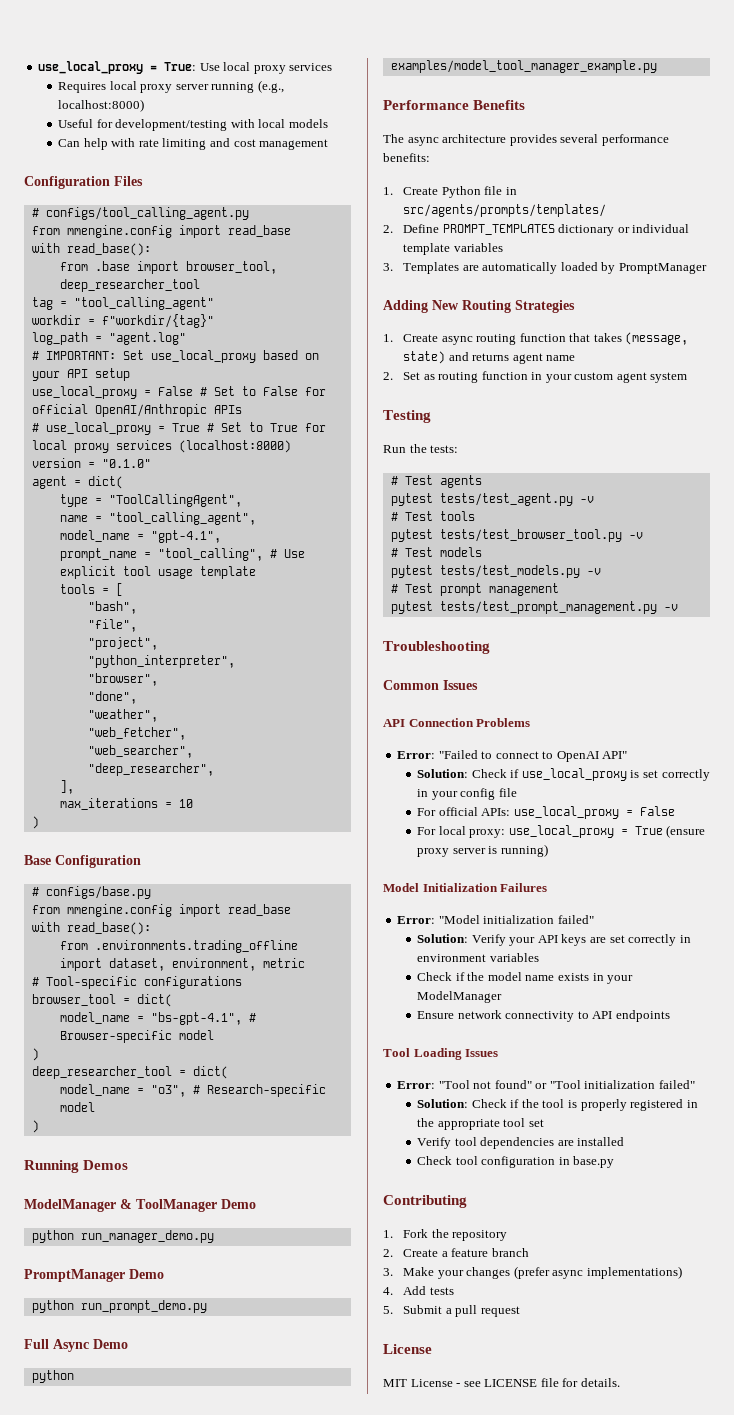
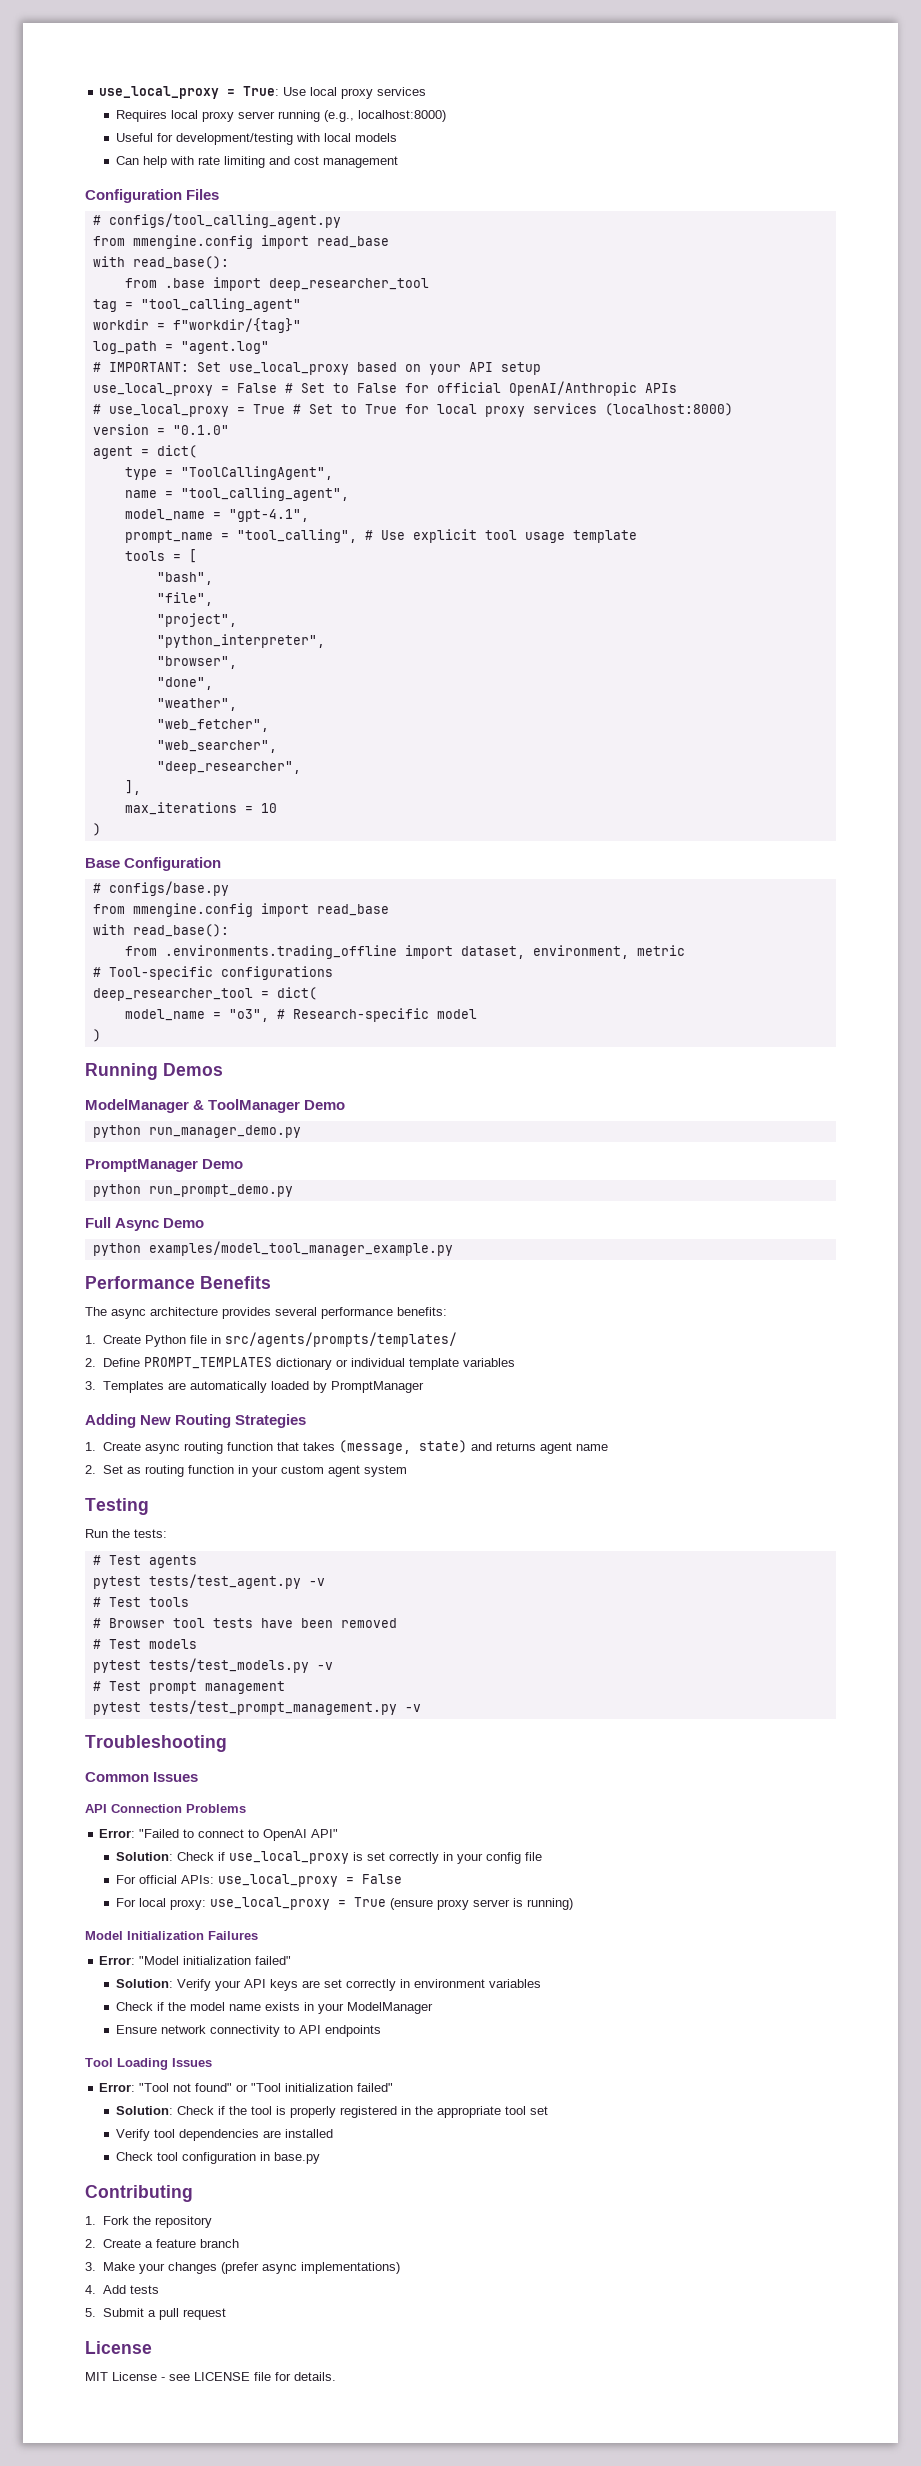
- from .base import browser_tool, deep_researcher_tool
+ from .base import deep_researcher_tool
- browser_tool = dict(
- model_name = "bs-gpt-4.1", # Browser-specific model
- )
- pytest tests/test_browser_tool.py -v
+ # Browser tool tests have been removed

